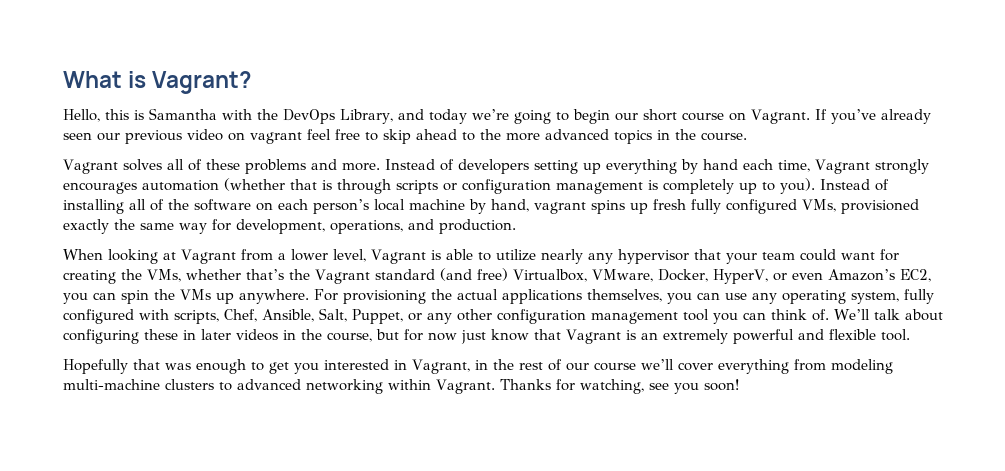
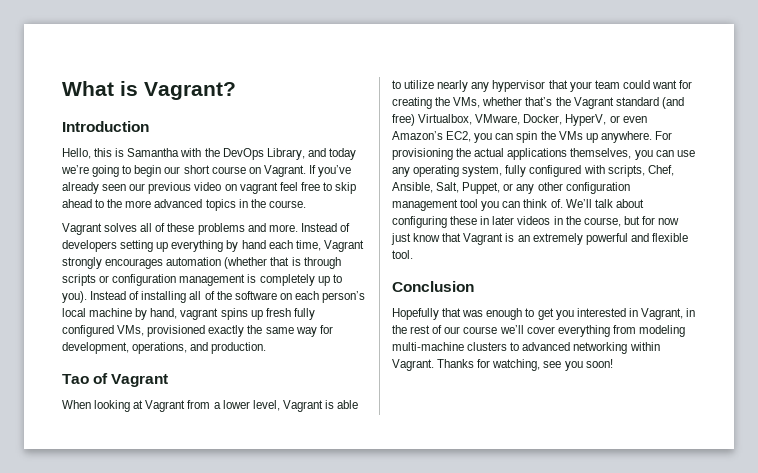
+ Introduction
+ Tao of Vagrant
+ Conclusion

